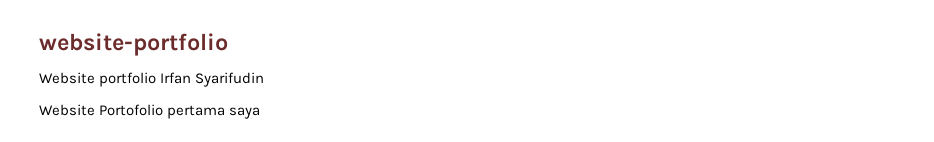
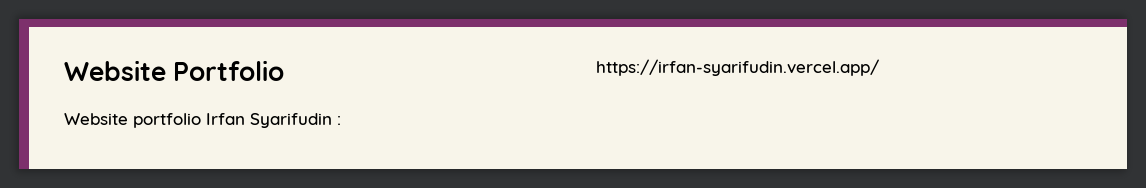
- website-portfolio
+ Website Portfolio
- Website portfolio Irfan Syarifudin
- Website Portofolio pertama saya
+ Website portfolio Irfan Syarifudin : https://irfan-syarifudin.vercel.app/

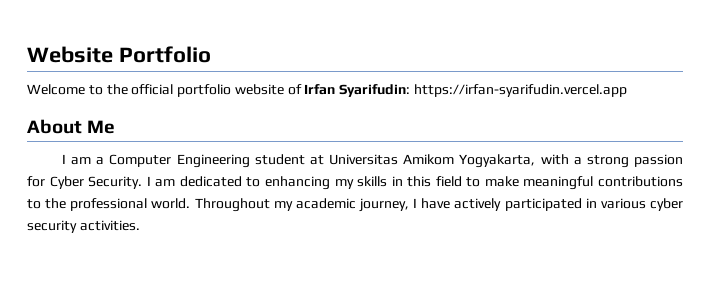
- Website portfolio Irfan Syarifudin : https://irfan-syarifudin.vercel.app/
+ Welcome to the official portfolio website of Irfan Syarifudin: https://irfan-syarifudin.vercel.app
+ About Me
+ I am a Computer Engineering student at Universitas Amikom Yogyakarta, with a strong passion for Cyber Security. I am dedicated to enhancing my skills in this field to make meaningful contributions to the professional world. Throughout my academic journey, I have actively participated in various cyber security activities.

